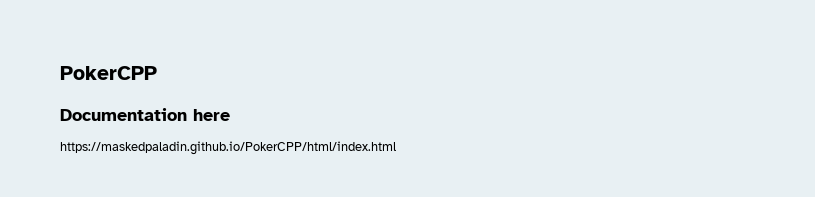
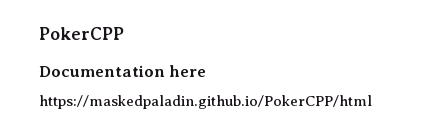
- https://maskedpaladin.github.io/PokerCPP/html/index.html
+ https://maskedpaladin.github.io/PokerCPP/html

